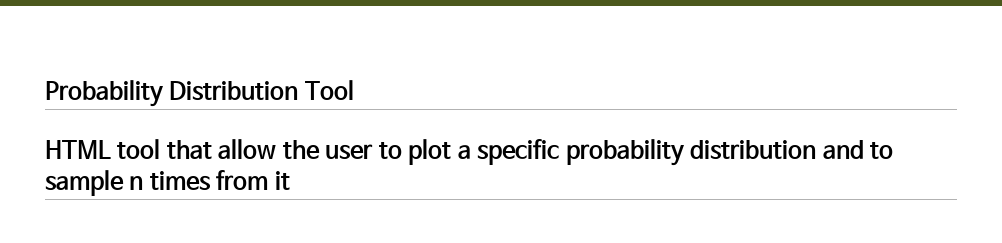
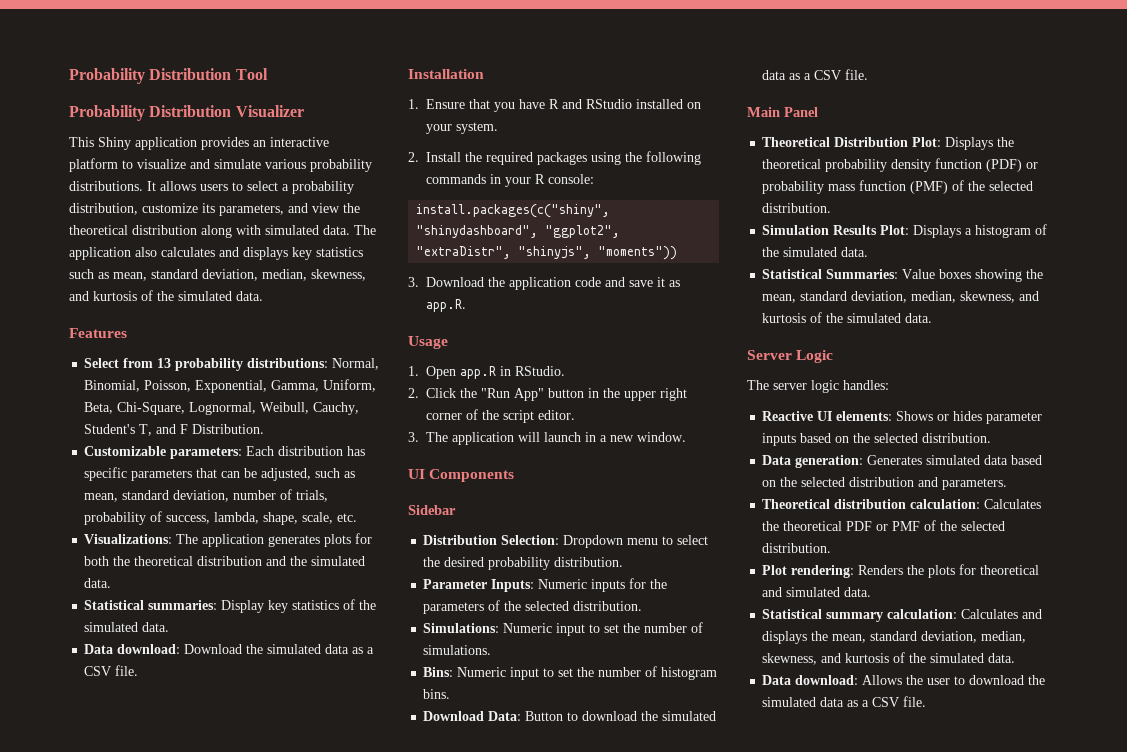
- HTML tool that allow the user to plot a specific probability distribution and to sample n times from it
+ Probability Distribution Visualizer
+ This Shiny application provides an interactive platform to visualize and simulate various probability distributions. It allows users to select a probability distribution, customize its parameters, and view the theoretical distribution along with simulated data. The application also calculates and displays key statistics such as mean, standard deviation, median, skewness, and kurtosis of the simulated data.
+ Features
+ Select from 13 probability distributions: Normal, Binomial, Poisson, Exponential, Gamma, Uniform, Beta, Chi-Square, Lognormal, Weibull, Cauchy, Student's T, and F Distribution.
+ Customizable parameters: Each distribution has specific parameters that can be adjusted, such as mean, standard deviation, number of trials, probability of success, lambda, shape, scale, etc.
+ Visualizations: The application generates plots for both the theoretical distribution and the simulated data.
+ Statistical summaries: Display key statistics of the simulated data.
+ Data download: Download the simulated data as a CSV file.
+ Installation
+ 1. Ensure that you have R and RStudio installed on your system.
+ 2. Install the required packages using the following commands in your R console:
+ install.packages(c("shiny", "shinydashboard", "ggplot2", "extraDistr", "shinyjs", "moments"))
+ 3. Download the application code and save it as app.R.
+ Usage
+ 1. Open app.R in RStudio.
+ 2. Click the "Run App" button in the upper right corner of the script editor.
+ 3. The application will launch in a new window.
+ UI Components
+ Sidebar
+ Distribution Selection: Dropdown menu to select the desired probability distribution.
+ Parameter Inputs: Numeric inputs for the parameters of the selected distribution.
+ Simulations: Numeric input to set the number of simulations.
+ Bins: Numeric input to set the number of histogram bins.
+ Download Data: Button to download the simulated data as a CSV file.
+ Main Panel
+ Theoretical Distribution Plot: Displays the theoretical probability density function (PDF) or probability mass function (PMF) of the selected distribution.
+ Simulation Results Plot: Displays a histogram of the simulated data.
+ Statistical Summaries: Value boxes showing the mean, standard deviation, median, skewness, and kurtosis of the simulated data.
+ Server Logic
+ The server logic handles:
+ Reactive UI elements: Shows or hides parameter inputs based on the selected distribution.
+ Data generation: Generates simulated data based on the selected distribution and parameters.
+ Theoretical distribution calculation: Calculates the theoretical PDF or PMF of the selected distribution.
+ Plot rendering: Renders the plots for theoretical and simulated data.
+ Statistical summary calculation: Calculates and displays the mean, standard deviation, median, skewness, and kurtosis of the simulated data.
+ Data download: Allows the user to download the simulated data as a CSV file.

